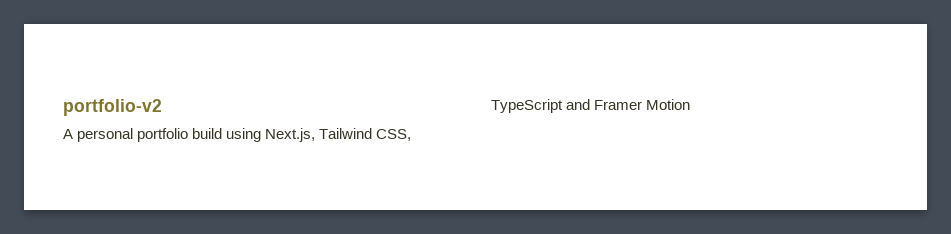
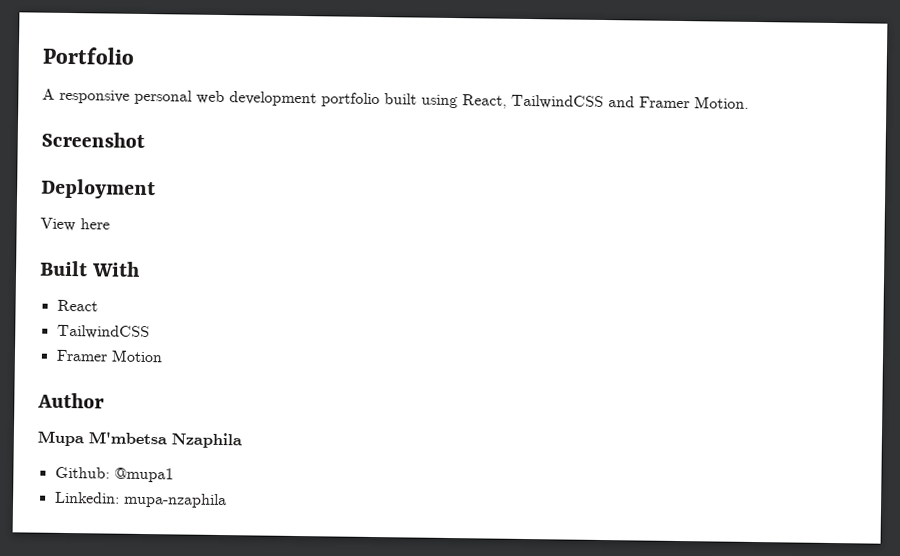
- portfolio-v2
+ Portfolio
- A personal portfolio build using Next.js, Tailwind CSS, TypeScript and Framer Motion
+ A responsive personal web development portfolio built using React, TailwindCSS and Framer Motion.
+ Screenshot
+ Deployment
+ View here
+ Built With
+ React
+ TailwindCSS
+ Framer Motion
+ Author
+ Mupa M'mbetsa Nzaphila
+ Github: @mupa1
+ Linkedin: mupa-nzaphila

